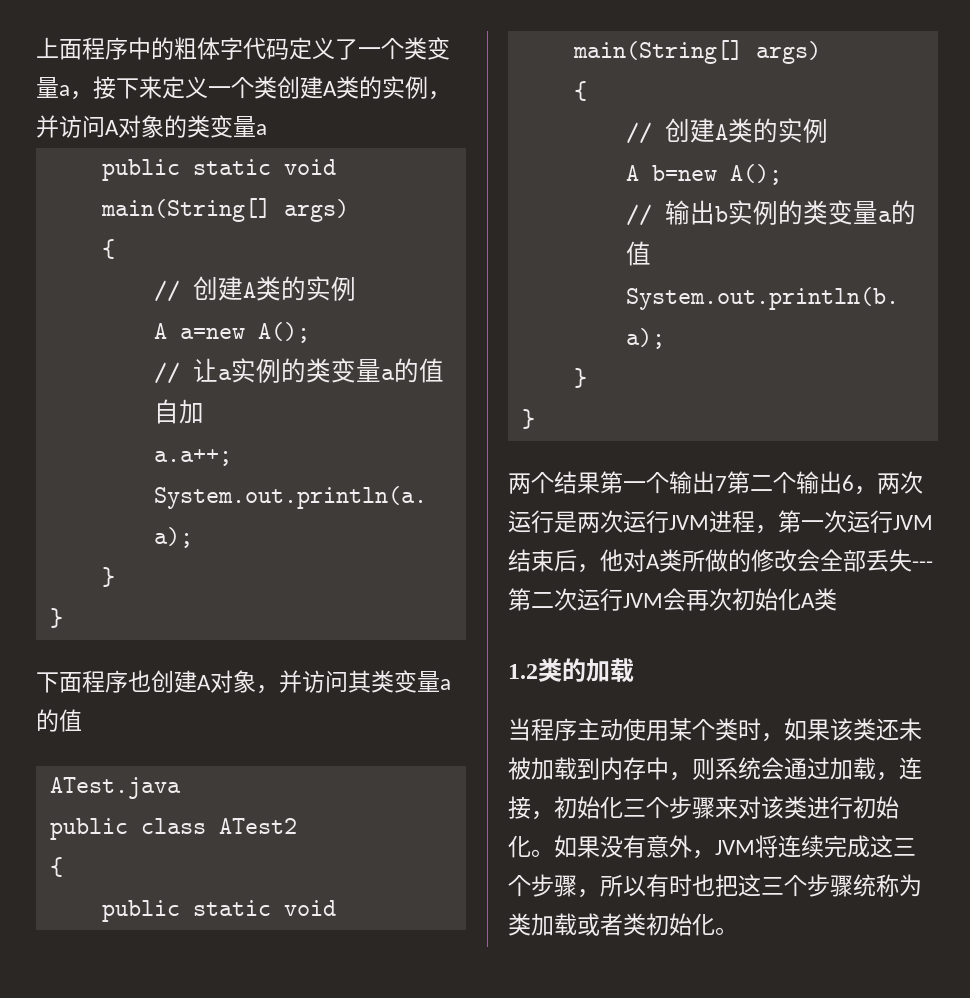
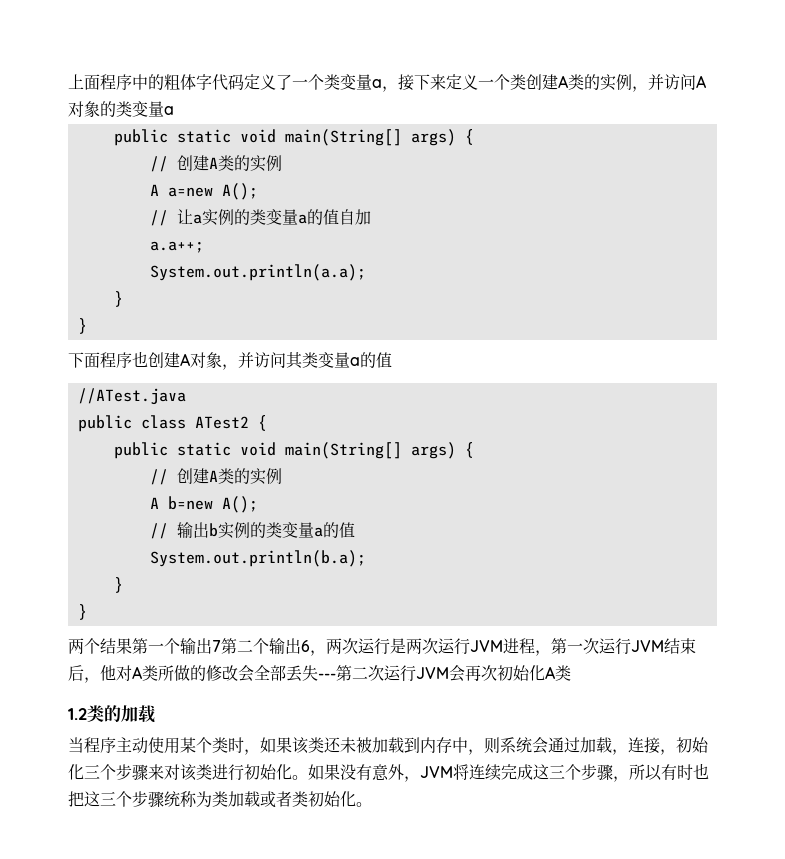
  上面程序中的粗体字代码定义了一个类变量a，接下来定义一个类创建A类的实例，并访问A对象的类变量a
- public static void main(String[] args)
- {
+ public static void main(String[] args) {
- ATest.java
+ //ATest.java
- public class ATest2
- {
- public static void main(String[] args)
- {
+ public class ATest2 {
+ public static void main(String[] args) {

